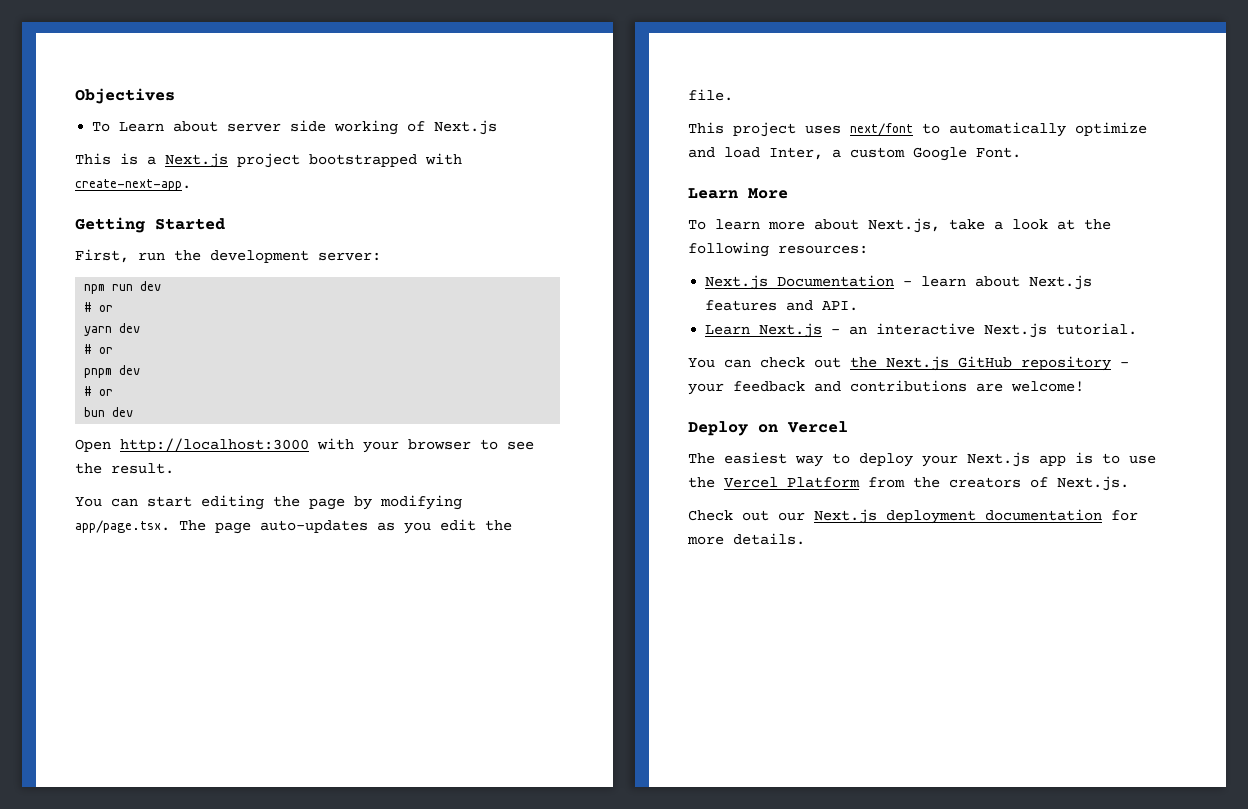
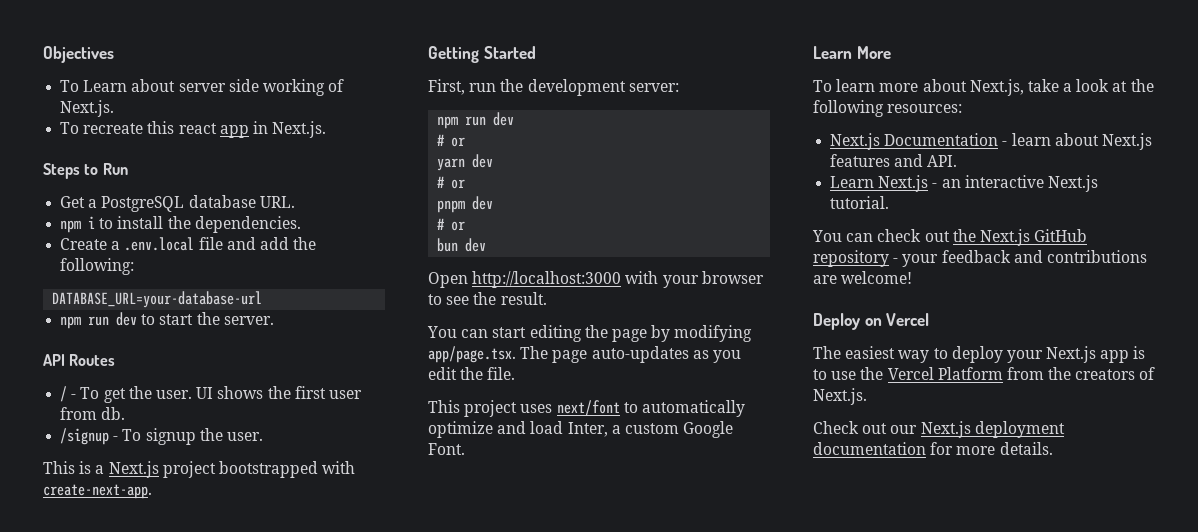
- To Learn about server side working of Next.js
+ To Learn about server side working of Next.js.
+ To recreate this react app in Next.js.
+ Steps to Run
+ Get a PostgreSQL database URL.
+ npm i to install the dependencies.
+ Create a .env.local file and add the following:
+ DATABASE_URL=your-database-url
+ npm run dev to start the server.
+ API Routes
+ / - To get the user. UI shows the first user from db.
+ /signup - To signup the user.

